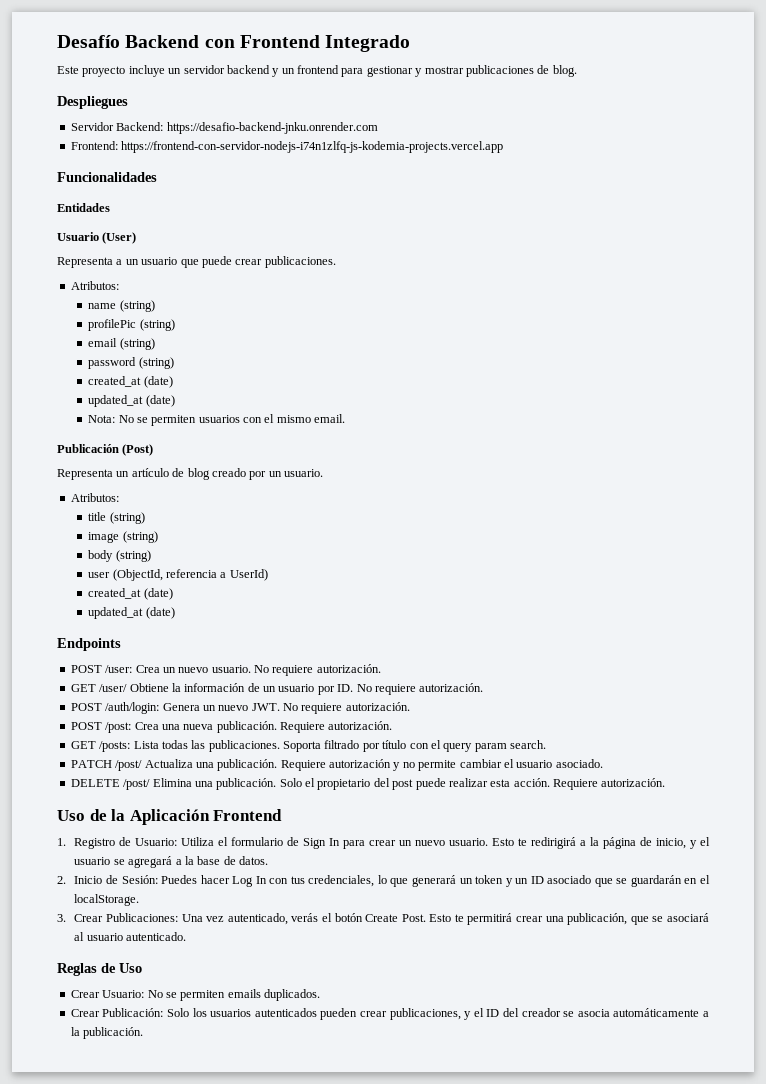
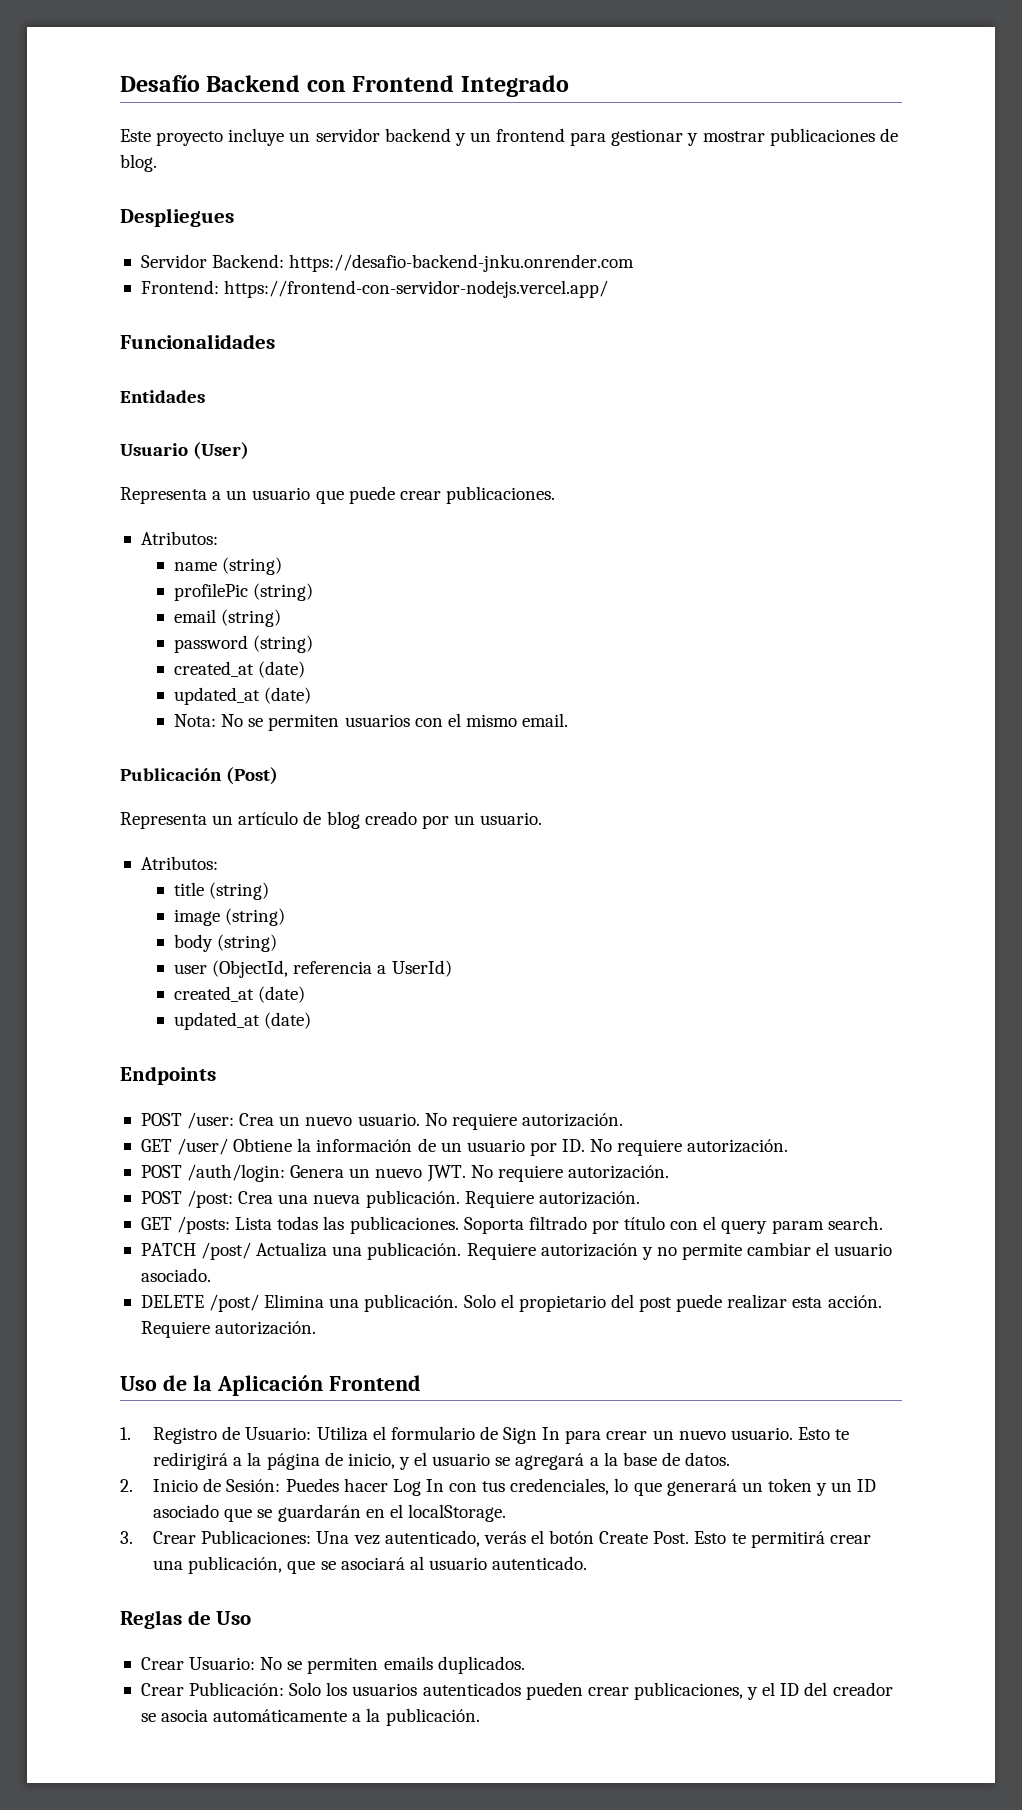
- Frontend: https://frontend-con-servidor-nodejs-i74n1zlfq-js-kodemia-projects.vercel.app
+ Frontend: https://frontend-con-servidor-nodejs.vercel.app/

